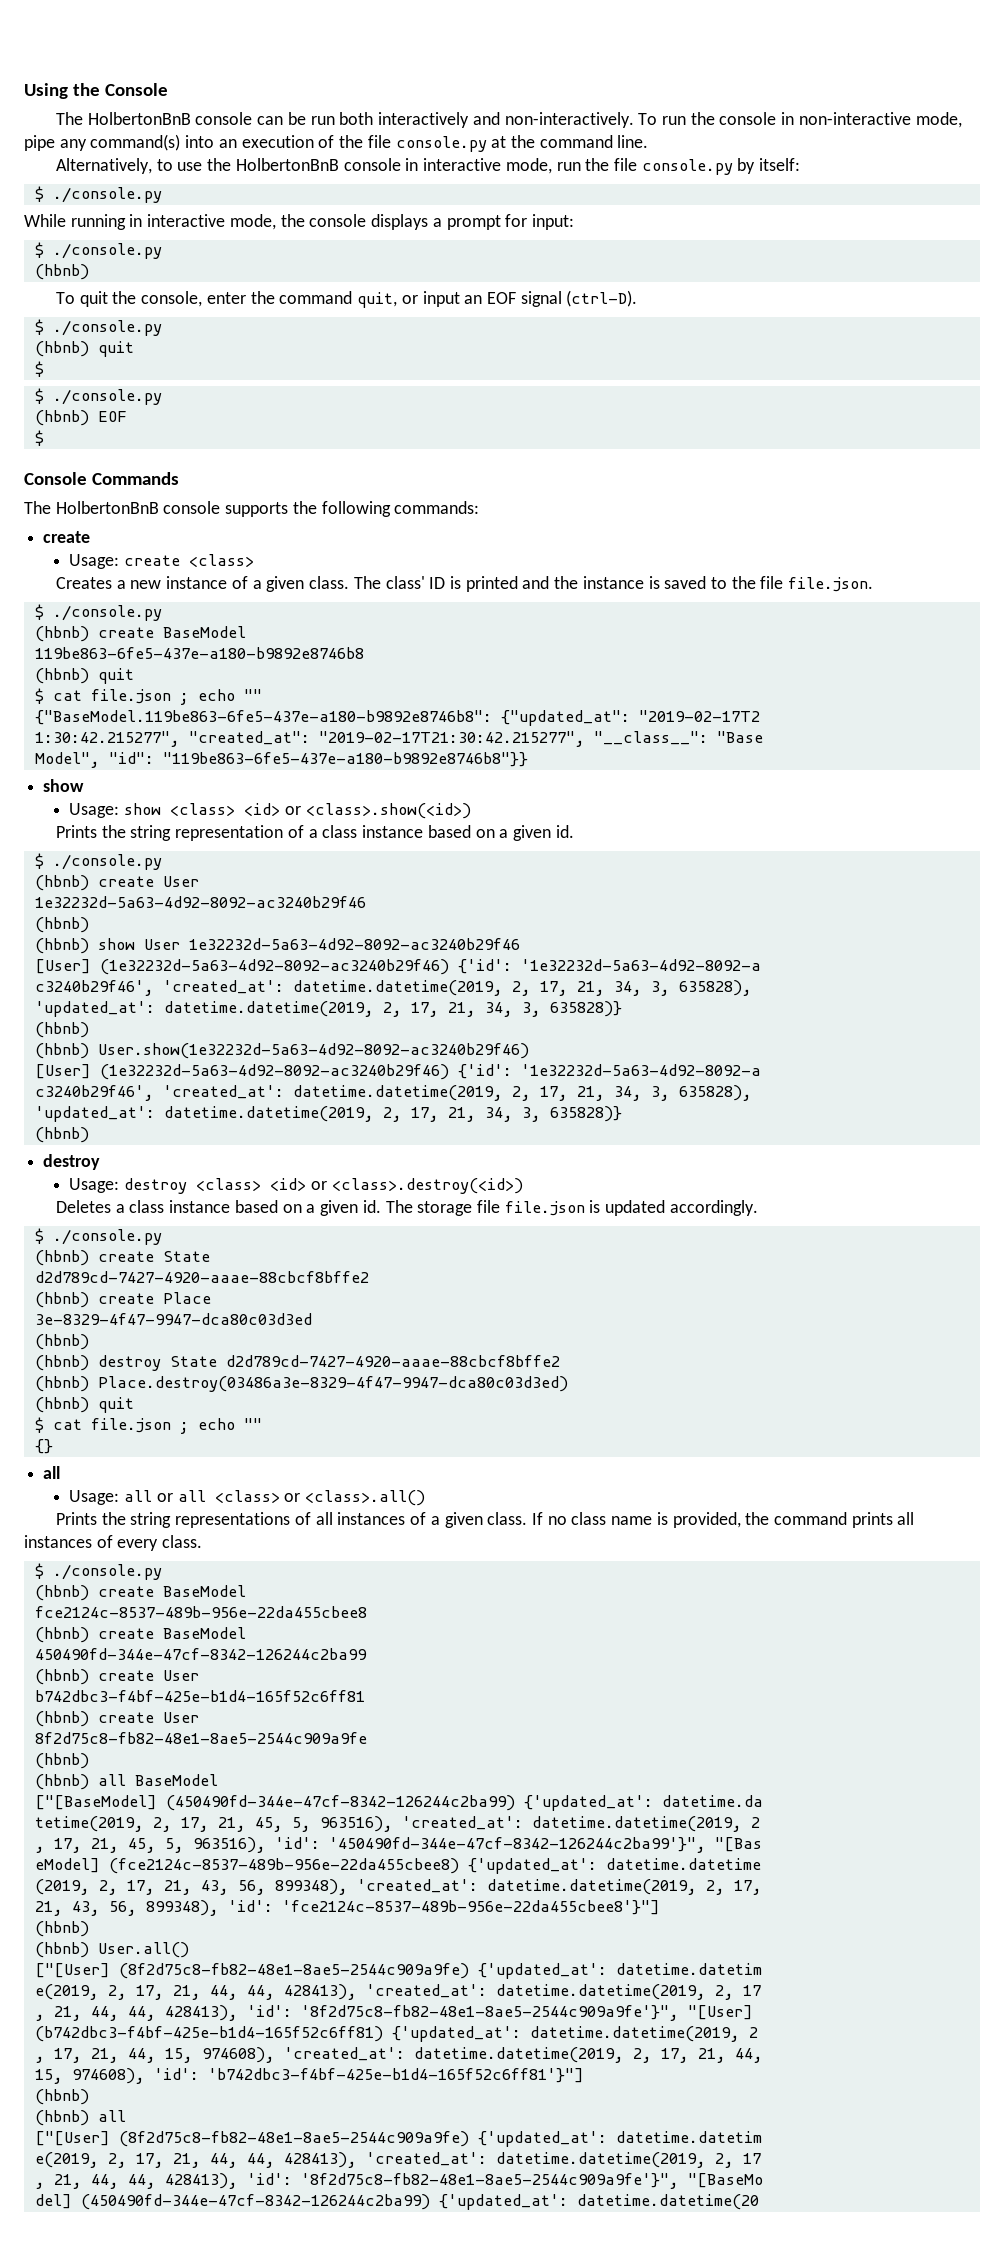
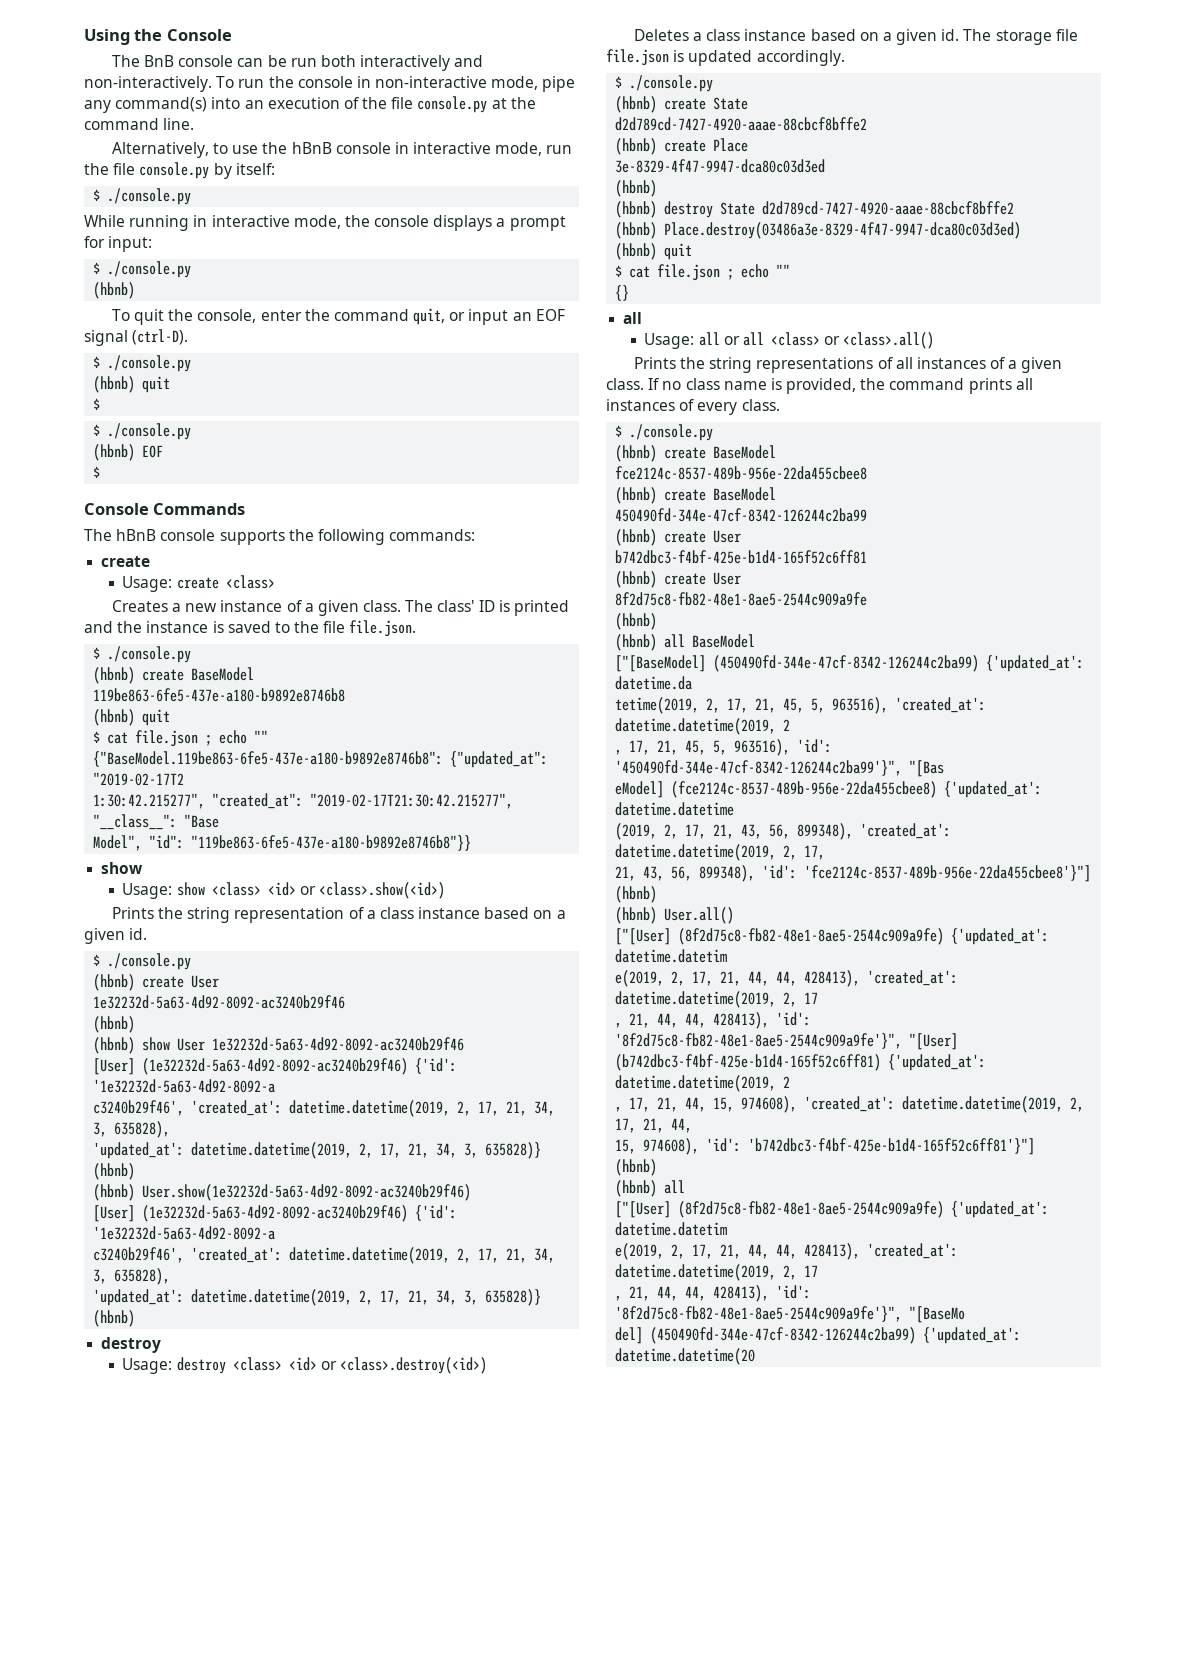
- The HolbertonBnB console can be run both interactively and non-interactively.
+ The BnB console can be run both interactively and non-interactively.
- Alternatively, to use the HolbertonBnB console in interactive mode, run the file console.py by itself:
+ Alternatively, to use the hBnB console in interactive mode, run the file console.py by itself:
- The HolbertonBnB console supports the following commands:
+ The hBnB console supports the following commands:

